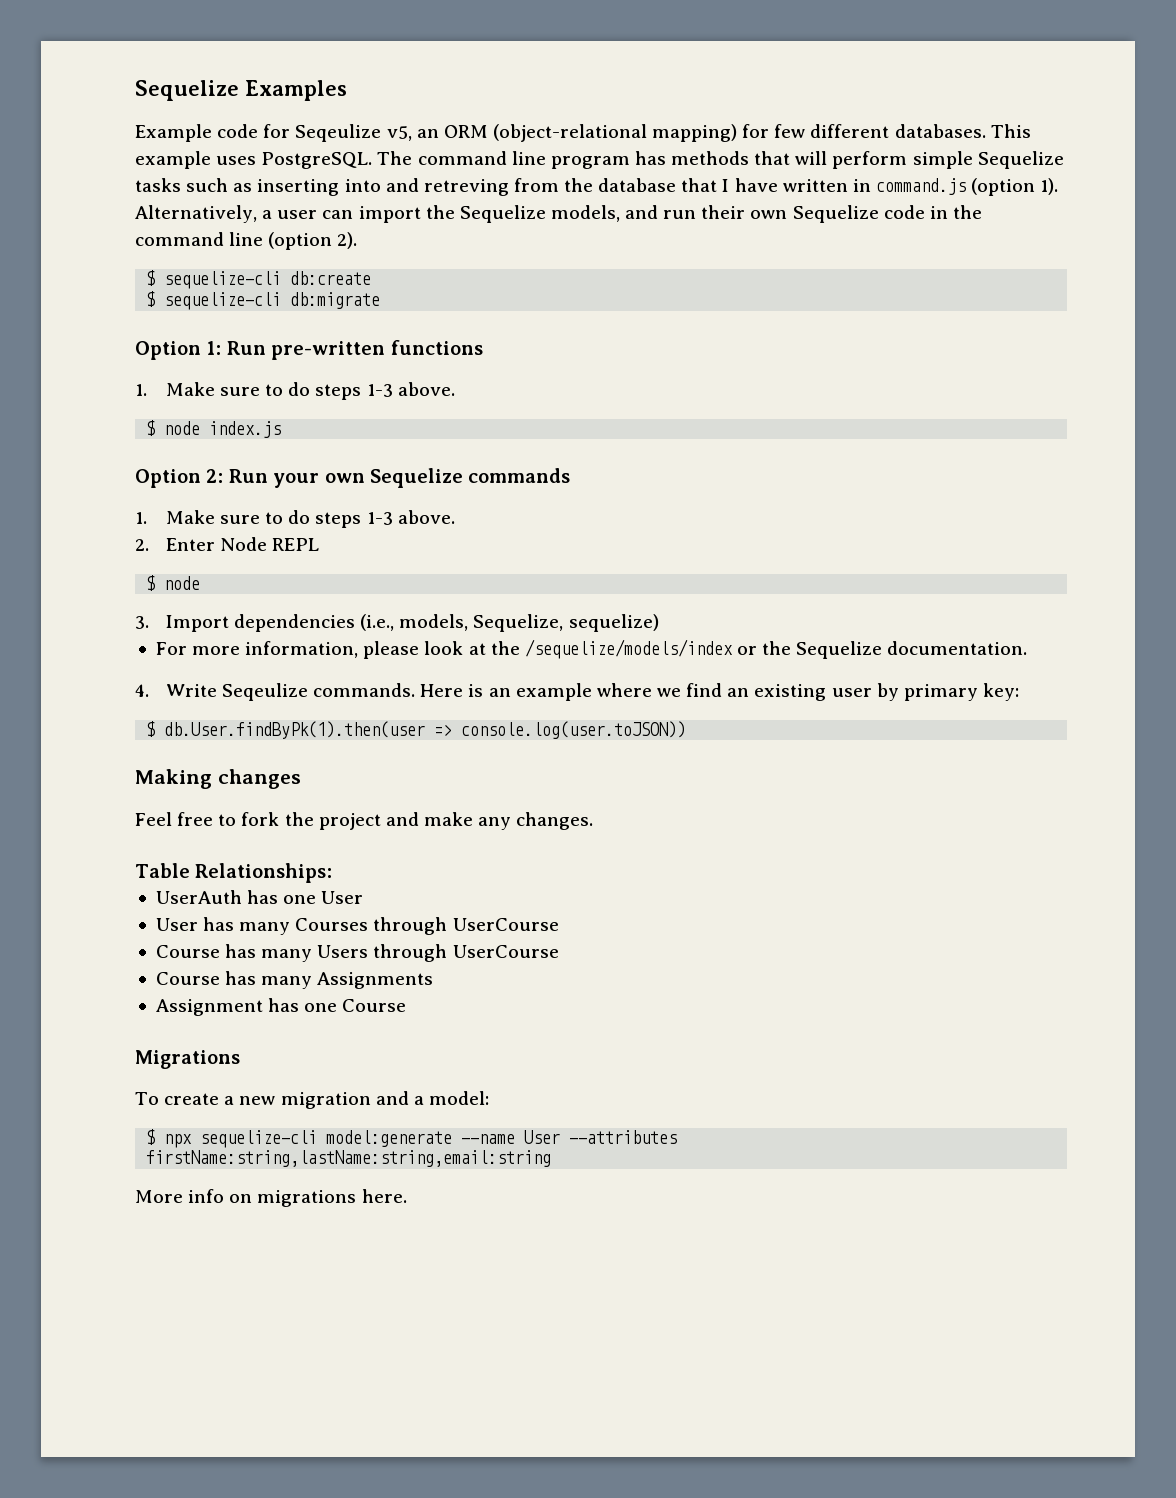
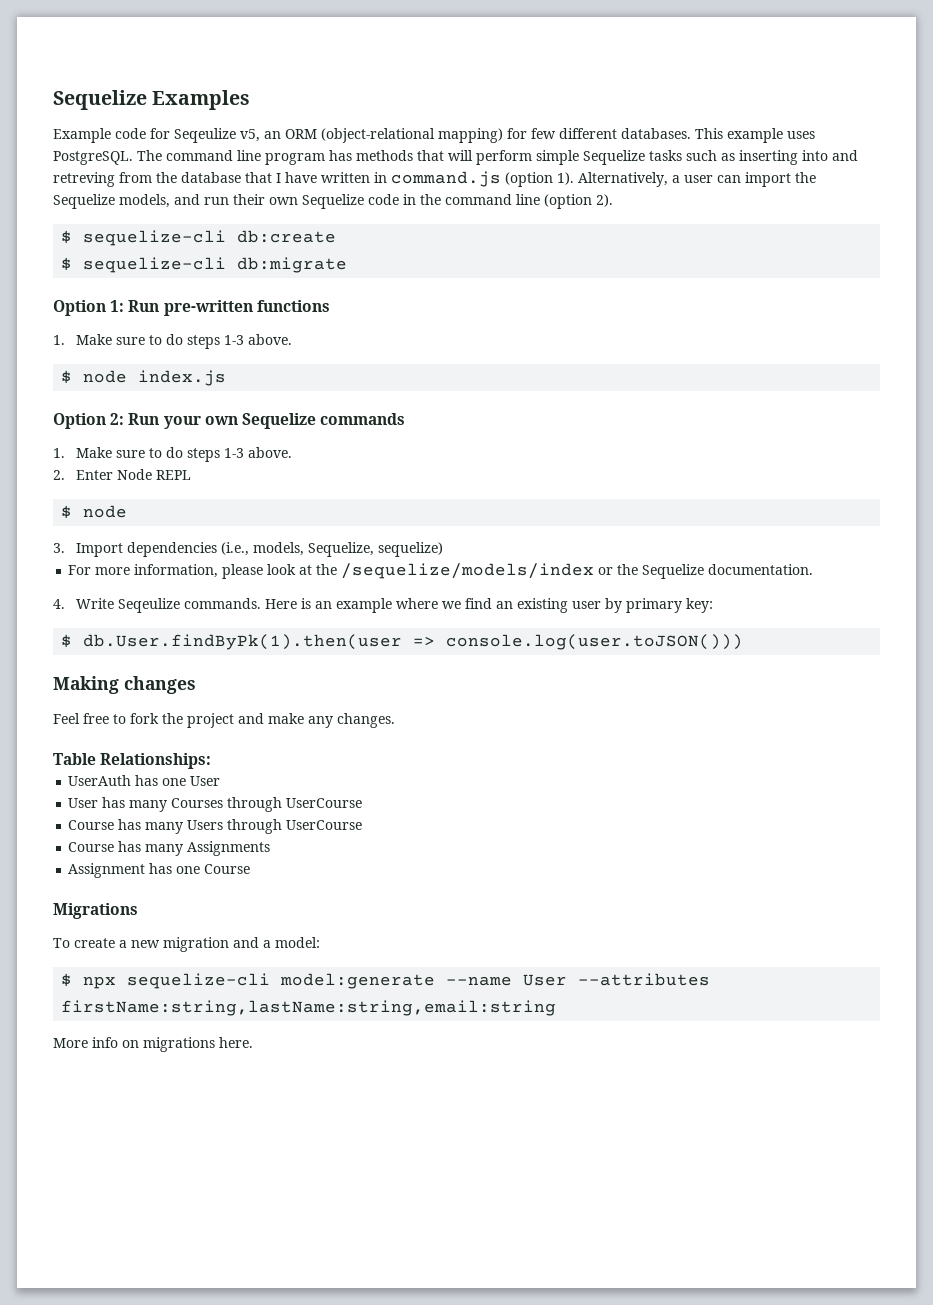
- $ db.User.findByPk(1).then(user => console.log(user.toJSON))
+ $ db.User.findByPk(1).then(user => console.log(user.toJSON()))

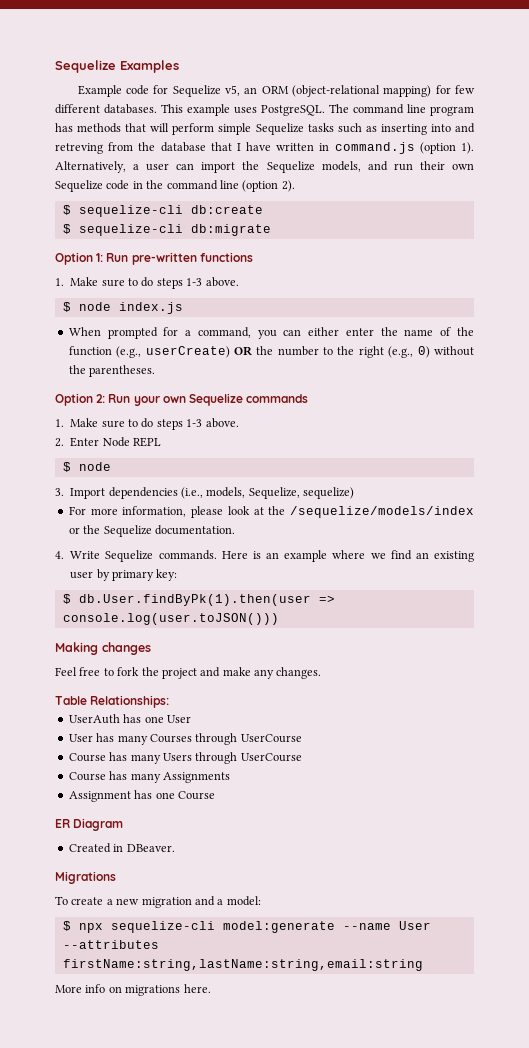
- Example code for Seqeulize v5, an ORM (object-relational mapping) for few different databases.
+ Example code for Sequelize v5, an ORM (object-relational mapping) for few different databases.
+ When prompted for a command, you can either enter the name of the function (e.g., userCreate) OR the number to the right (e.g., 0) without the parentheses.
- 4. Write Seqeulize commands.
+ 4. Write Sequelize commands.
+ ER Diagram
+ Created in DBeaver.

